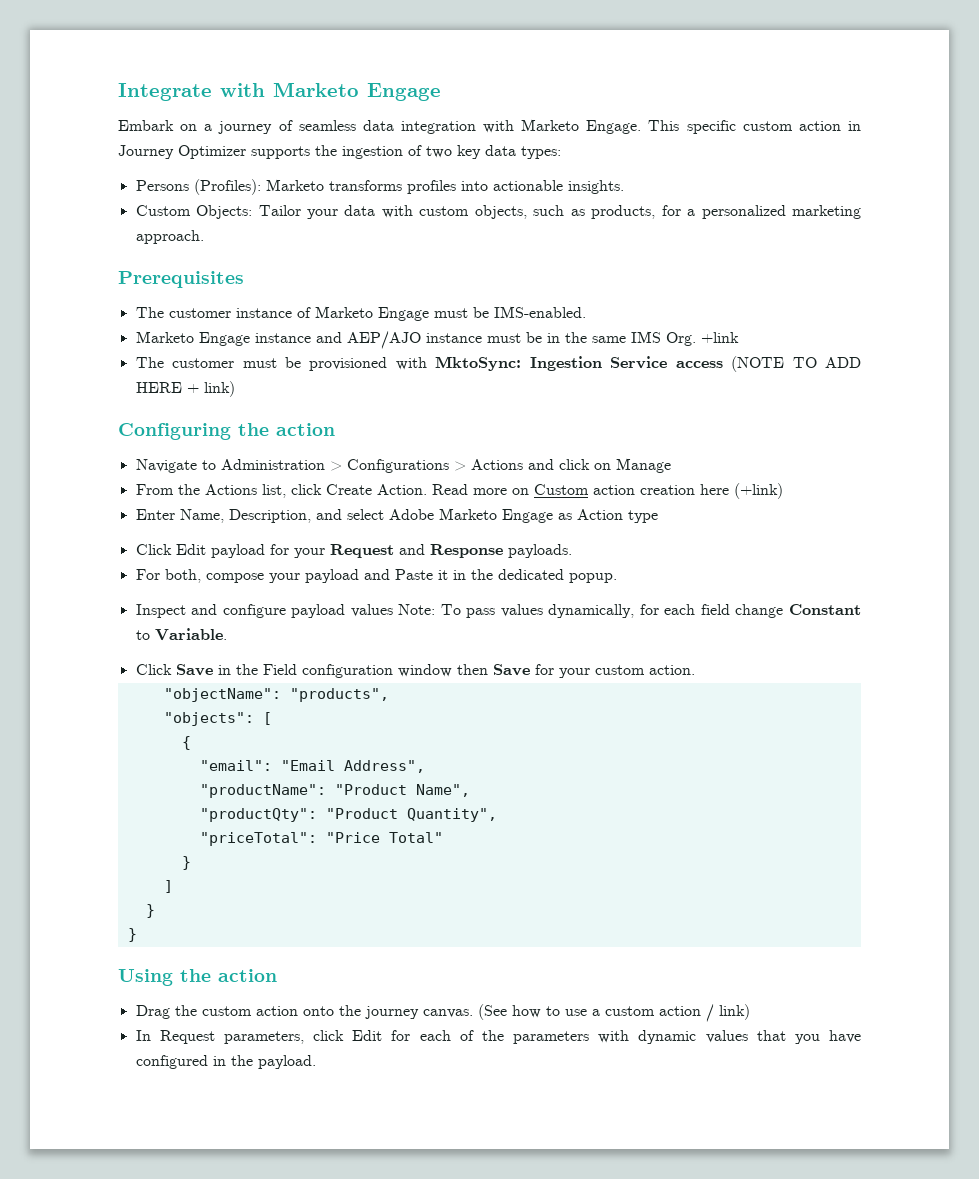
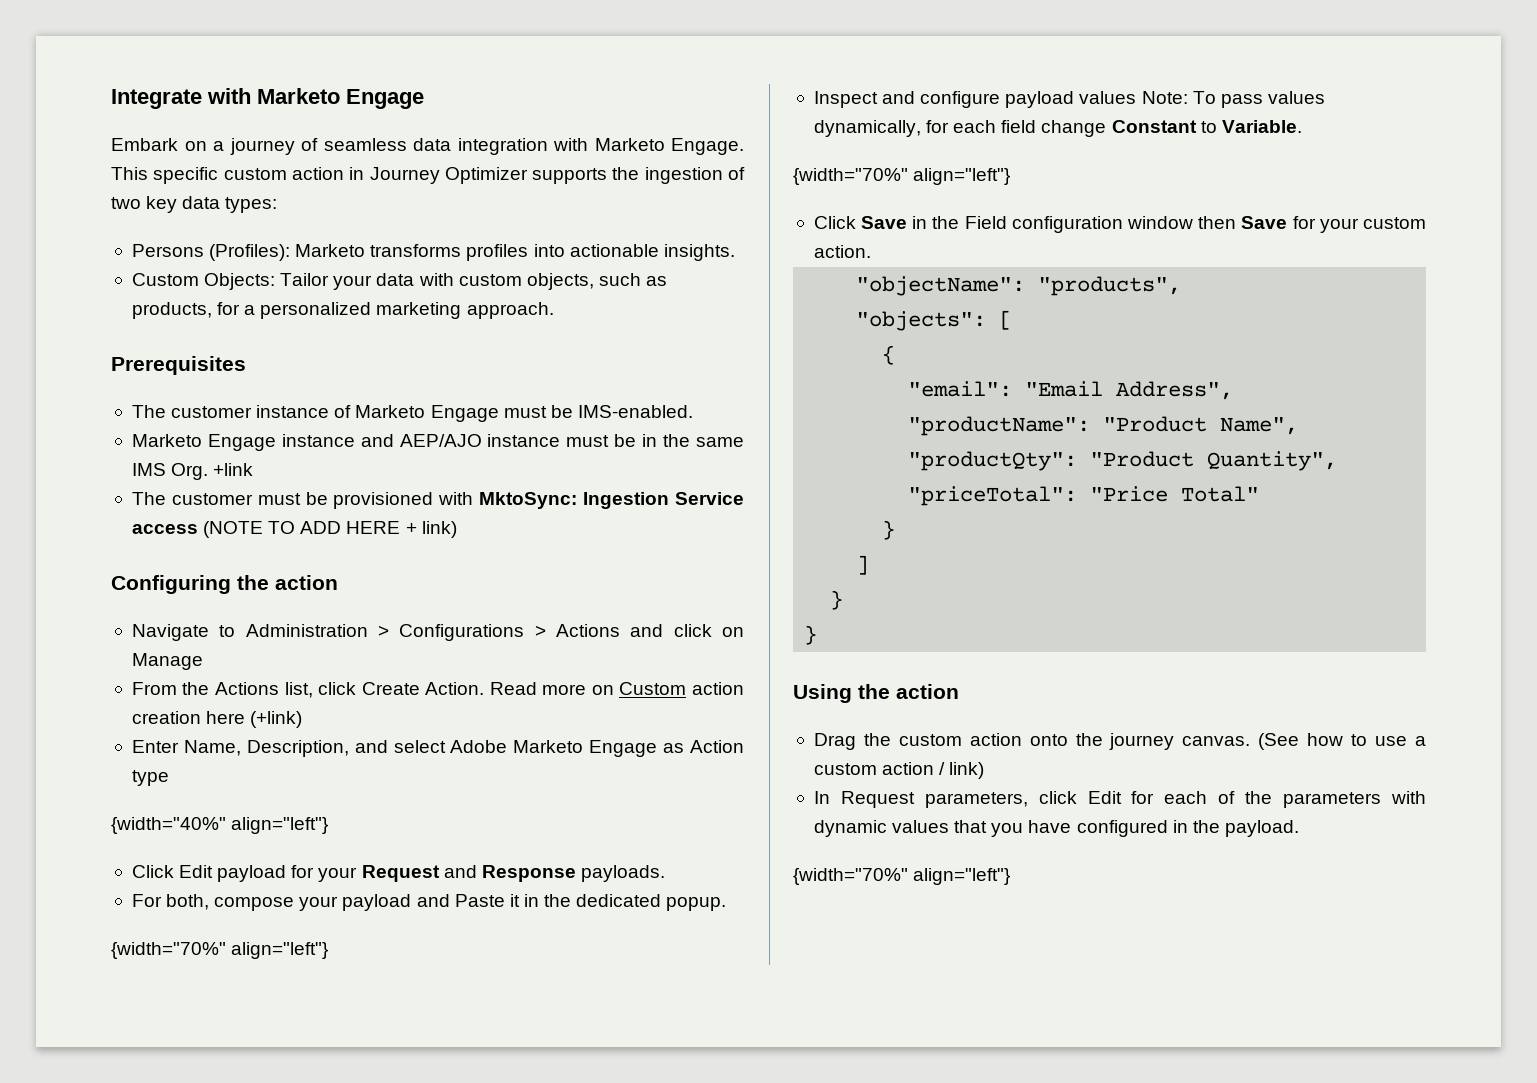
+ {width="40%" align="left"}
  For both, compose your payload and Paste it in the dedicated popup.
+ {width="70%" align="left"}
  Inspect and configure payload values Note: To pass values dynamically, for each field change Constant to Variable.
+ {width="70%" align="left"}
  In Request parameters, click Edit for each of the parameters with dynamic values that you have configured in the payload.
+ {width="70%" align="left"}

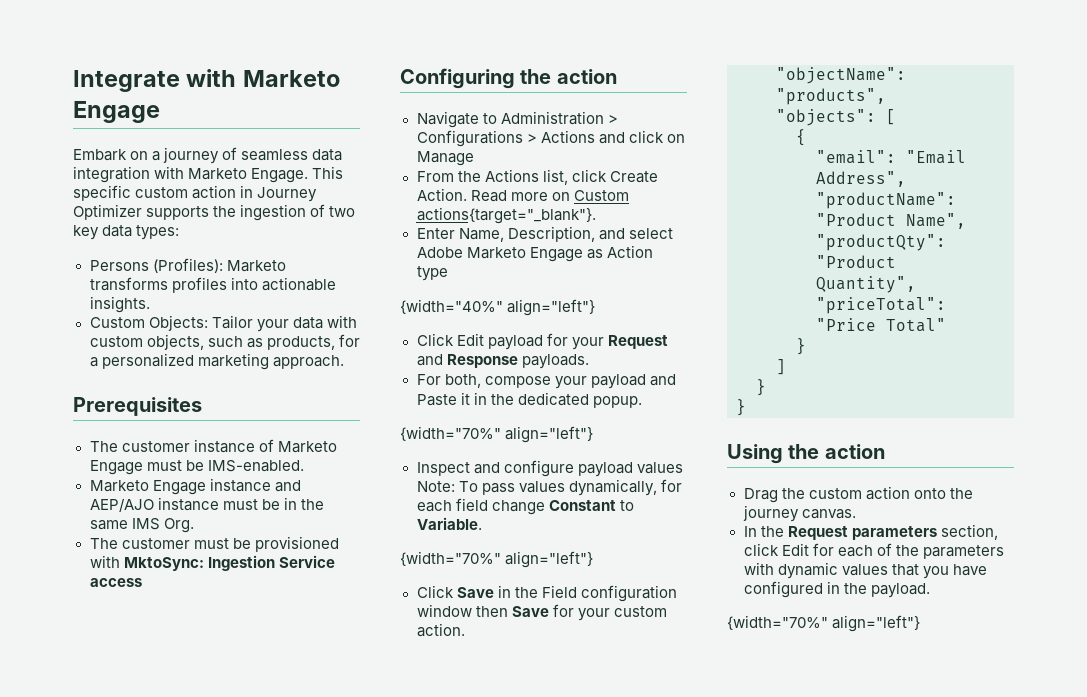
- Marketo Engage instance and AEP/AJO instance must be in the same IMS Org. +link
+ Marketo Engage instance and AEP/AJO instance must be in the same IMS Org.
- The customer must be provisioned with MktoSync: Ingestion Service access (NOTE TO ADD HERE + link)
+ The customer must be provisioned with MktoSync: Ingestion Service access
- Read more on Custom action creation here (+link)
+ Read more on Custom actions{target="_blank"}.
- Drag the custom action onto the journey canvas. (See how to use a custom action / link)
- In Request parameters, click Edit for each of the parameters with dynamic values that you have configured in the payload.
+ Drag the custom action onto the journey canvas.
+ In the Request parameters section, click Edit for each of the parameters with dynamic values that you have configured in the payload.

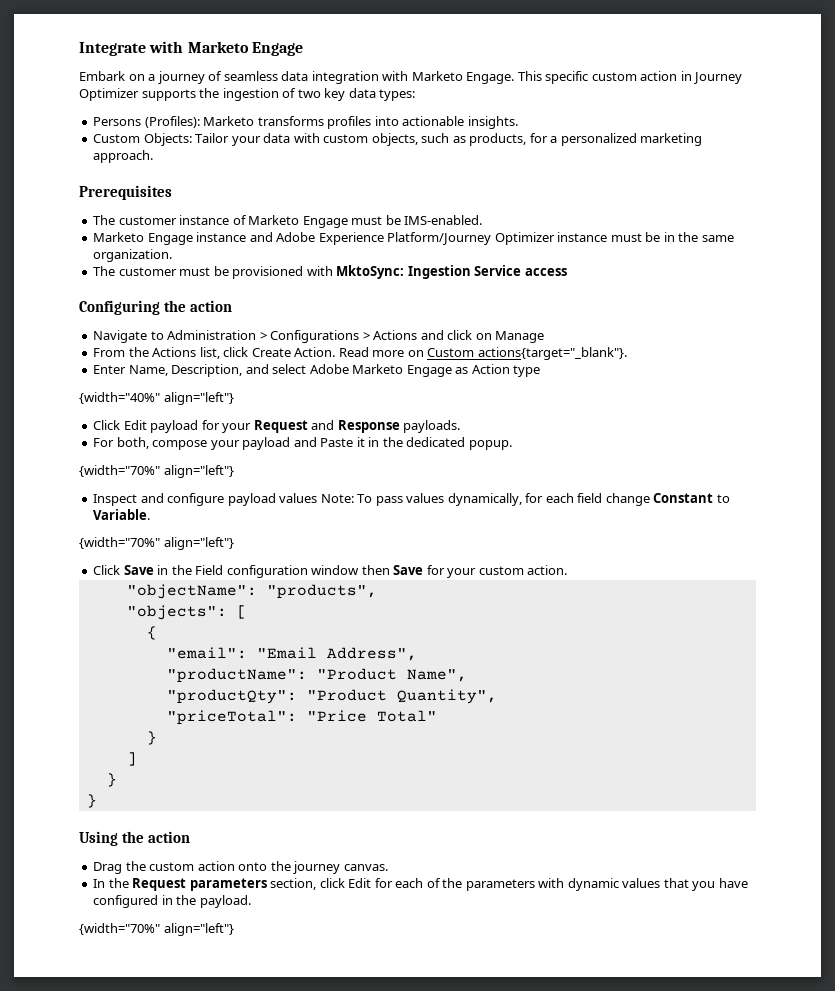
- Marketo Engage instance and AEP/AJO instance must be in the same IMS Org.
+ Marketo Engage instance and Adobe Experience Platform/Journey Optimizer instance must be in the same organization.

